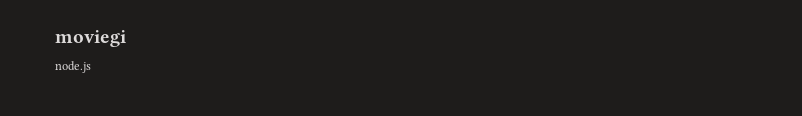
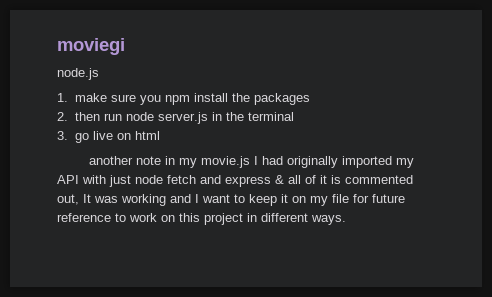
+ 1. make sure you npm install the packages
+ 2. then run node server.js in the terminal
+ 3. go live on html
+ another note in my movie.js I had originally imported my API with just node fetch and express & all of it is commented out, It was working and I want to keep it on my file for future reference to work on this project in different ways.

